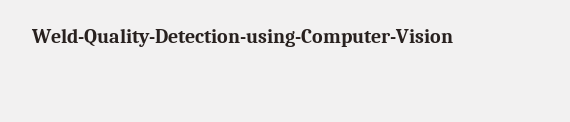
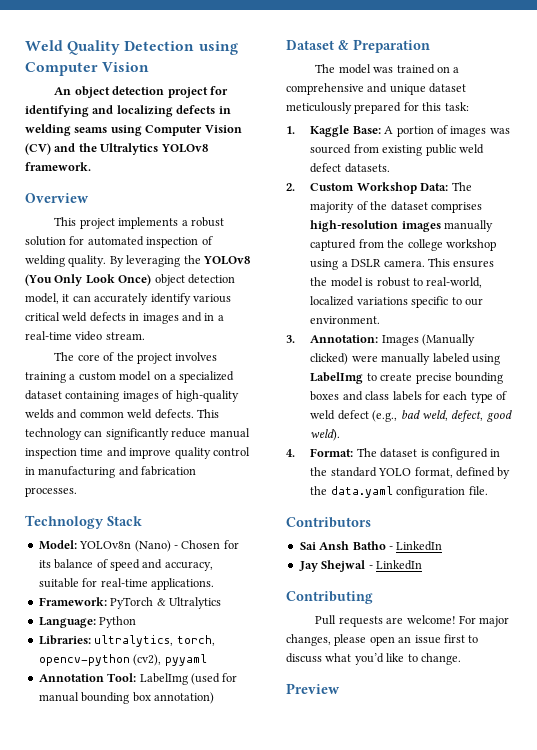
- Weld-Quality-Detection-using-Computer-Vision
+ Weld Quality Detection using Computer Vision
+ An object detection project for identifying and localizing defects in welding seams using Computer Vision (CV) and the Ultralytics YOLOv8 framework.
+ Overview
+ This project implements a robust solution for automated inspection of welding quality. By leveraging the YOLOv8 (You Only Look Once) object detection model, it can accurately identify various critical weld defects in images and in a real-time video stream.
+ The core of the project involves training a custom model on a specialized dataset containing images of high-quality welds and common weld defects. This technology can significantly reduce manual inspection time and improve quality control in manufacturing and fabrication processes.
+ Technology Stack
+ Model: YOLOv8n (Nano) - Chosen for its balance of speed and accuracy, suitable for real-time applications.
+ Framework: PyTorch & Ultralytics
+ Language: Python
+ Libraries: ultralytics, torch, opencv-python (cv2), pyyaml
+ Annotation Tool: LabelImg (used for manual bounding box annotation)
+ Dataset & Preparation
+ The model was trained on a comprehensive and unique dataset meticulously prepared for this task:
+ 1. Kaggle Base: A portion of images was sourced from existing public weld defect datasets.
+ 2. Custom Workshop Data: The majority of the dataset comprises high-resolution images manually captured from the college workshop using a DSLR camera. This ensures the model is robust to real-world, localized variations specific to our environment.
+ 3. Annotation: Images (Manually clicked) were manually labeled using LabelImg to create precise bounding boxes and class labels for each type of weld defect (e.g., bad weld, defect, good weld).
+ 4. Format: The dataset is configured in the standard YOLO format, defined by the data.yaml configuration file.
+ Contributors
+ Sai Ansh Batho - LinkedIn
+ Jay Shejwal - LinkedIn
+ Contributing
+ Pull requests are welcome! For major changes, please open an issue first to discuss what you’d like to change.
+ Preview

